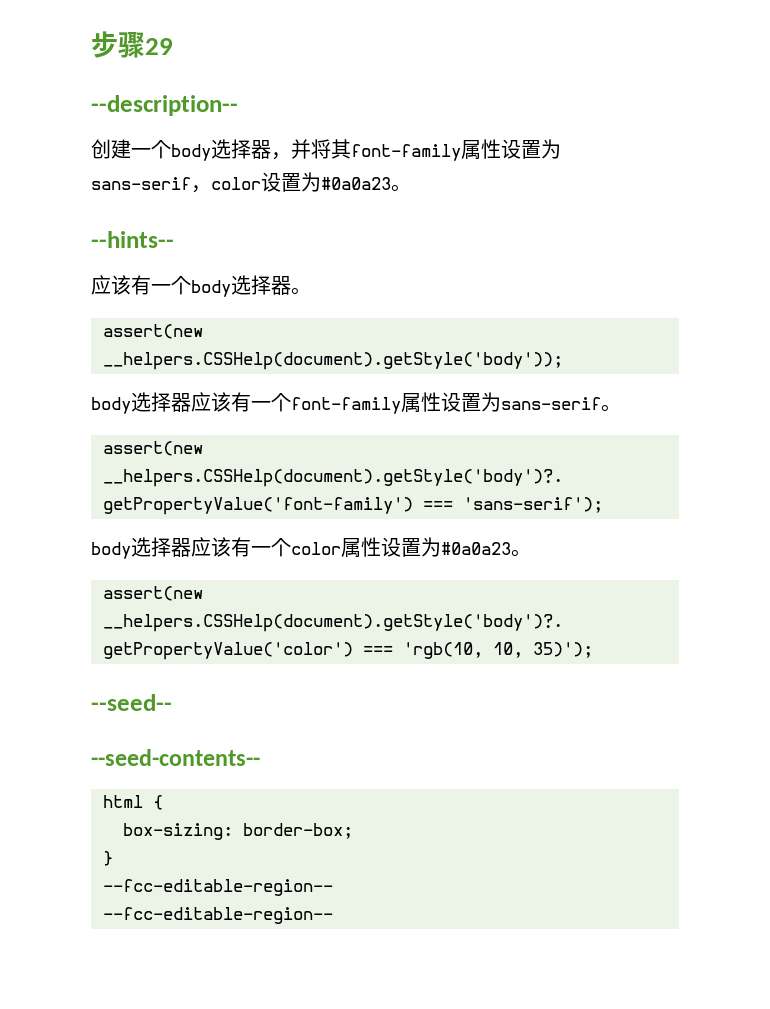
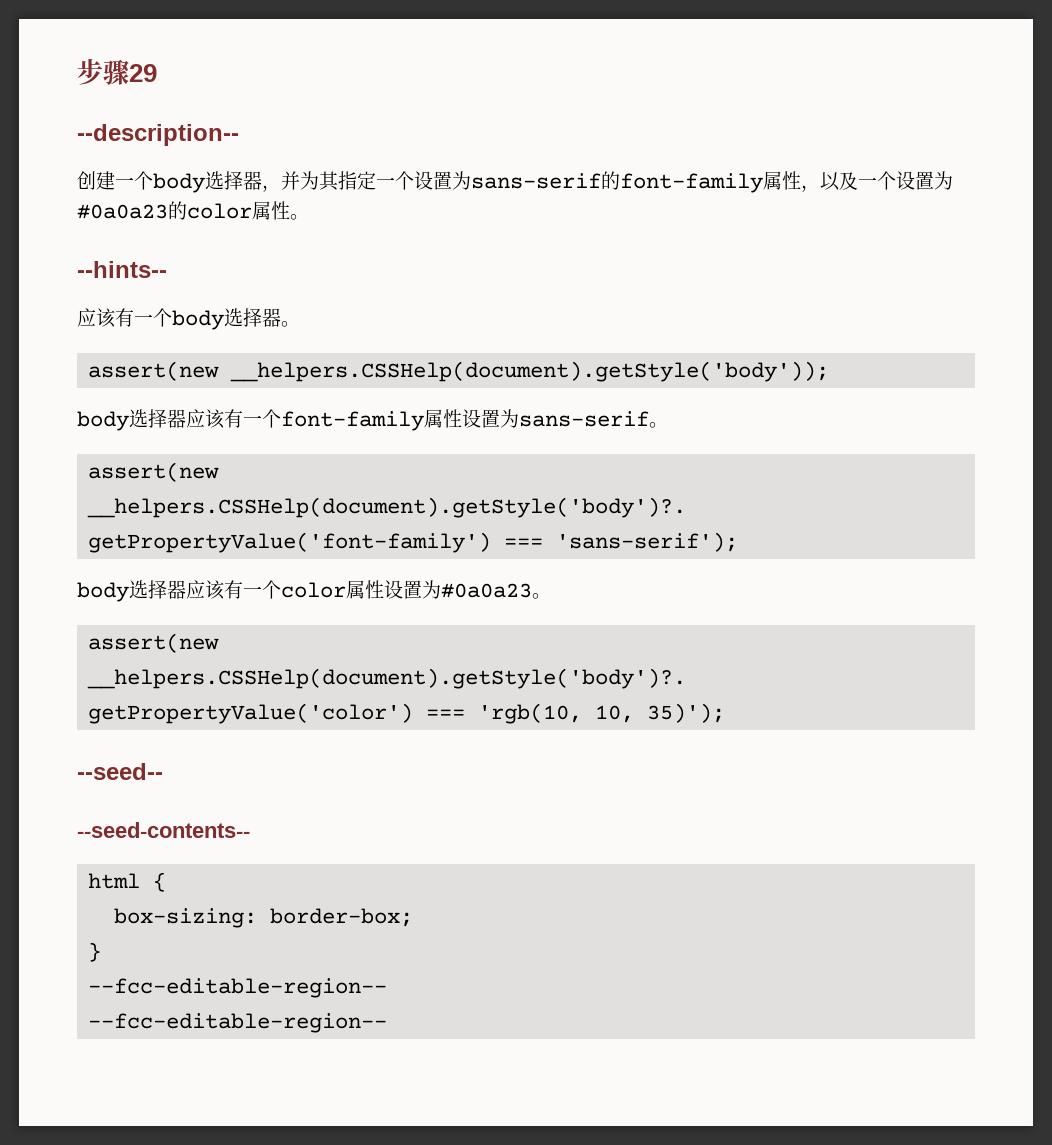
- 创建一个body选择器，并将其font-family属性设置为sans-serif，color设置为#0a0a23。
+ 创建一个body选择器，并为其指定一个设置为sans-serif的font-family属性，以及一个设置为#0a0a23的color属性。

